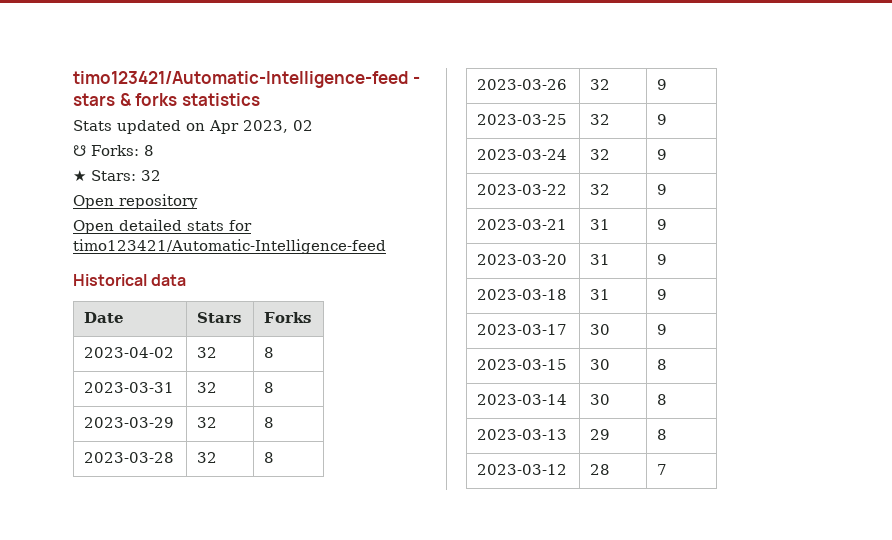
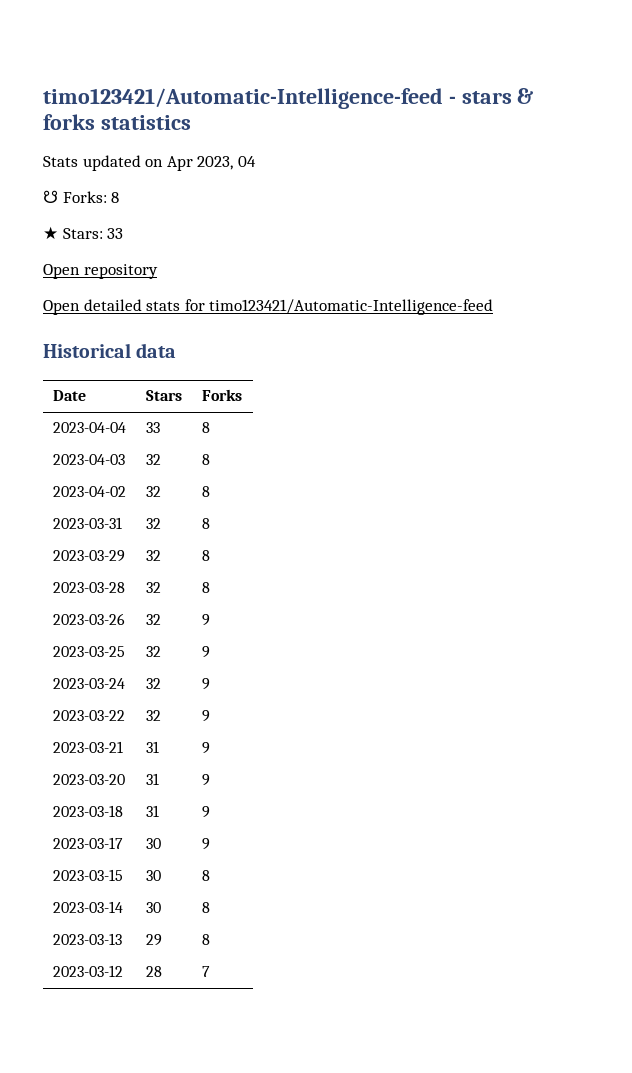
- Stats updated on Apr 2023, 02
+ Stats updated on Apr 2023, 04
- ★ Stars: 32
+ ★ Stars: 33
+ 2023-04-04 | 33 | 8
+ 2023-04-03 | 32 | 8

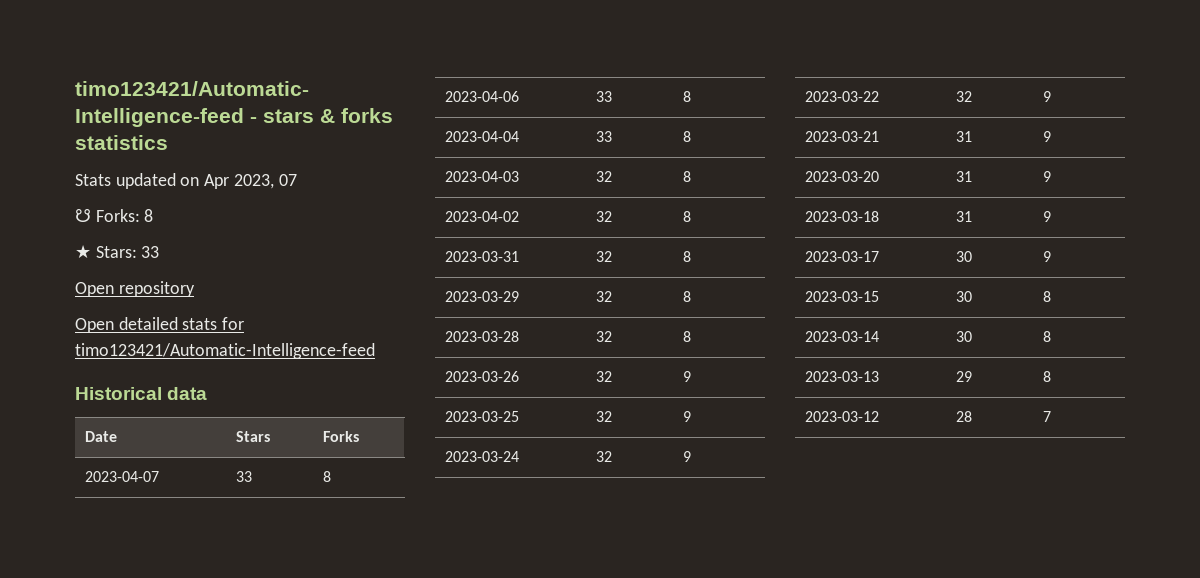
- Stats updated on Apr 2023, 04
+ Stats updated on Apr 2023, 07
+ 2023-04-07 | 33 | 8
+ 2023-04-06 | 33 | 8

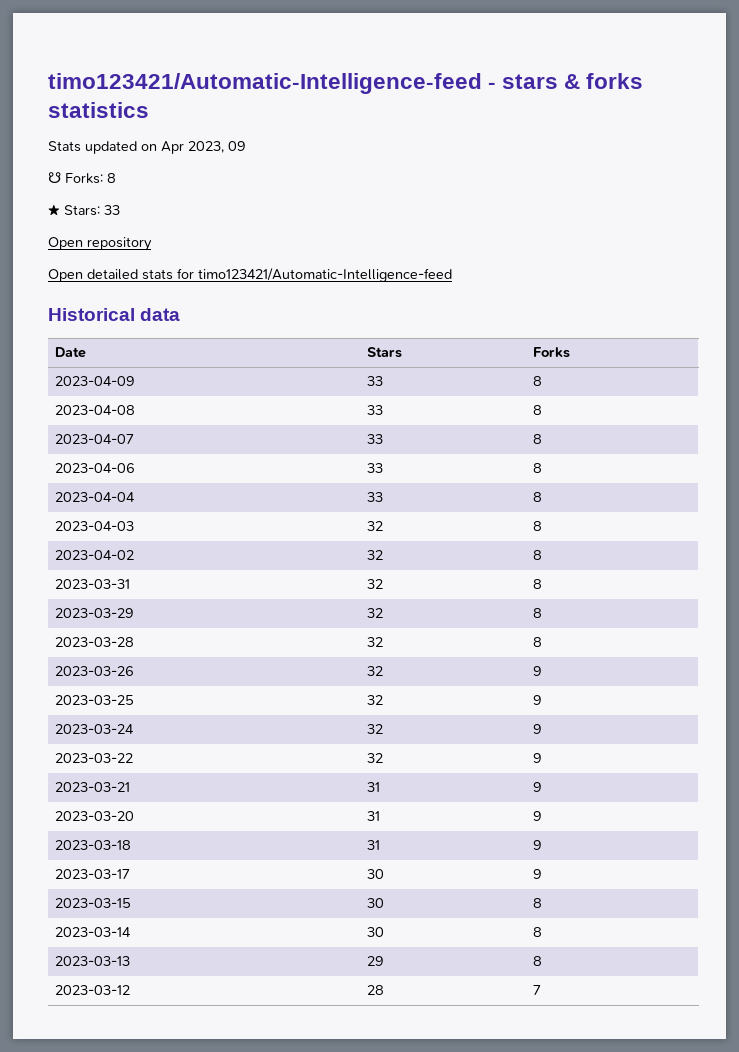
- Stats updated on Apr 2023, 07
+ Stats updated on Apr 2023, 09
+ 2023-04-09 | 33 | 8
+ 2023-04-08 | 33 | 8

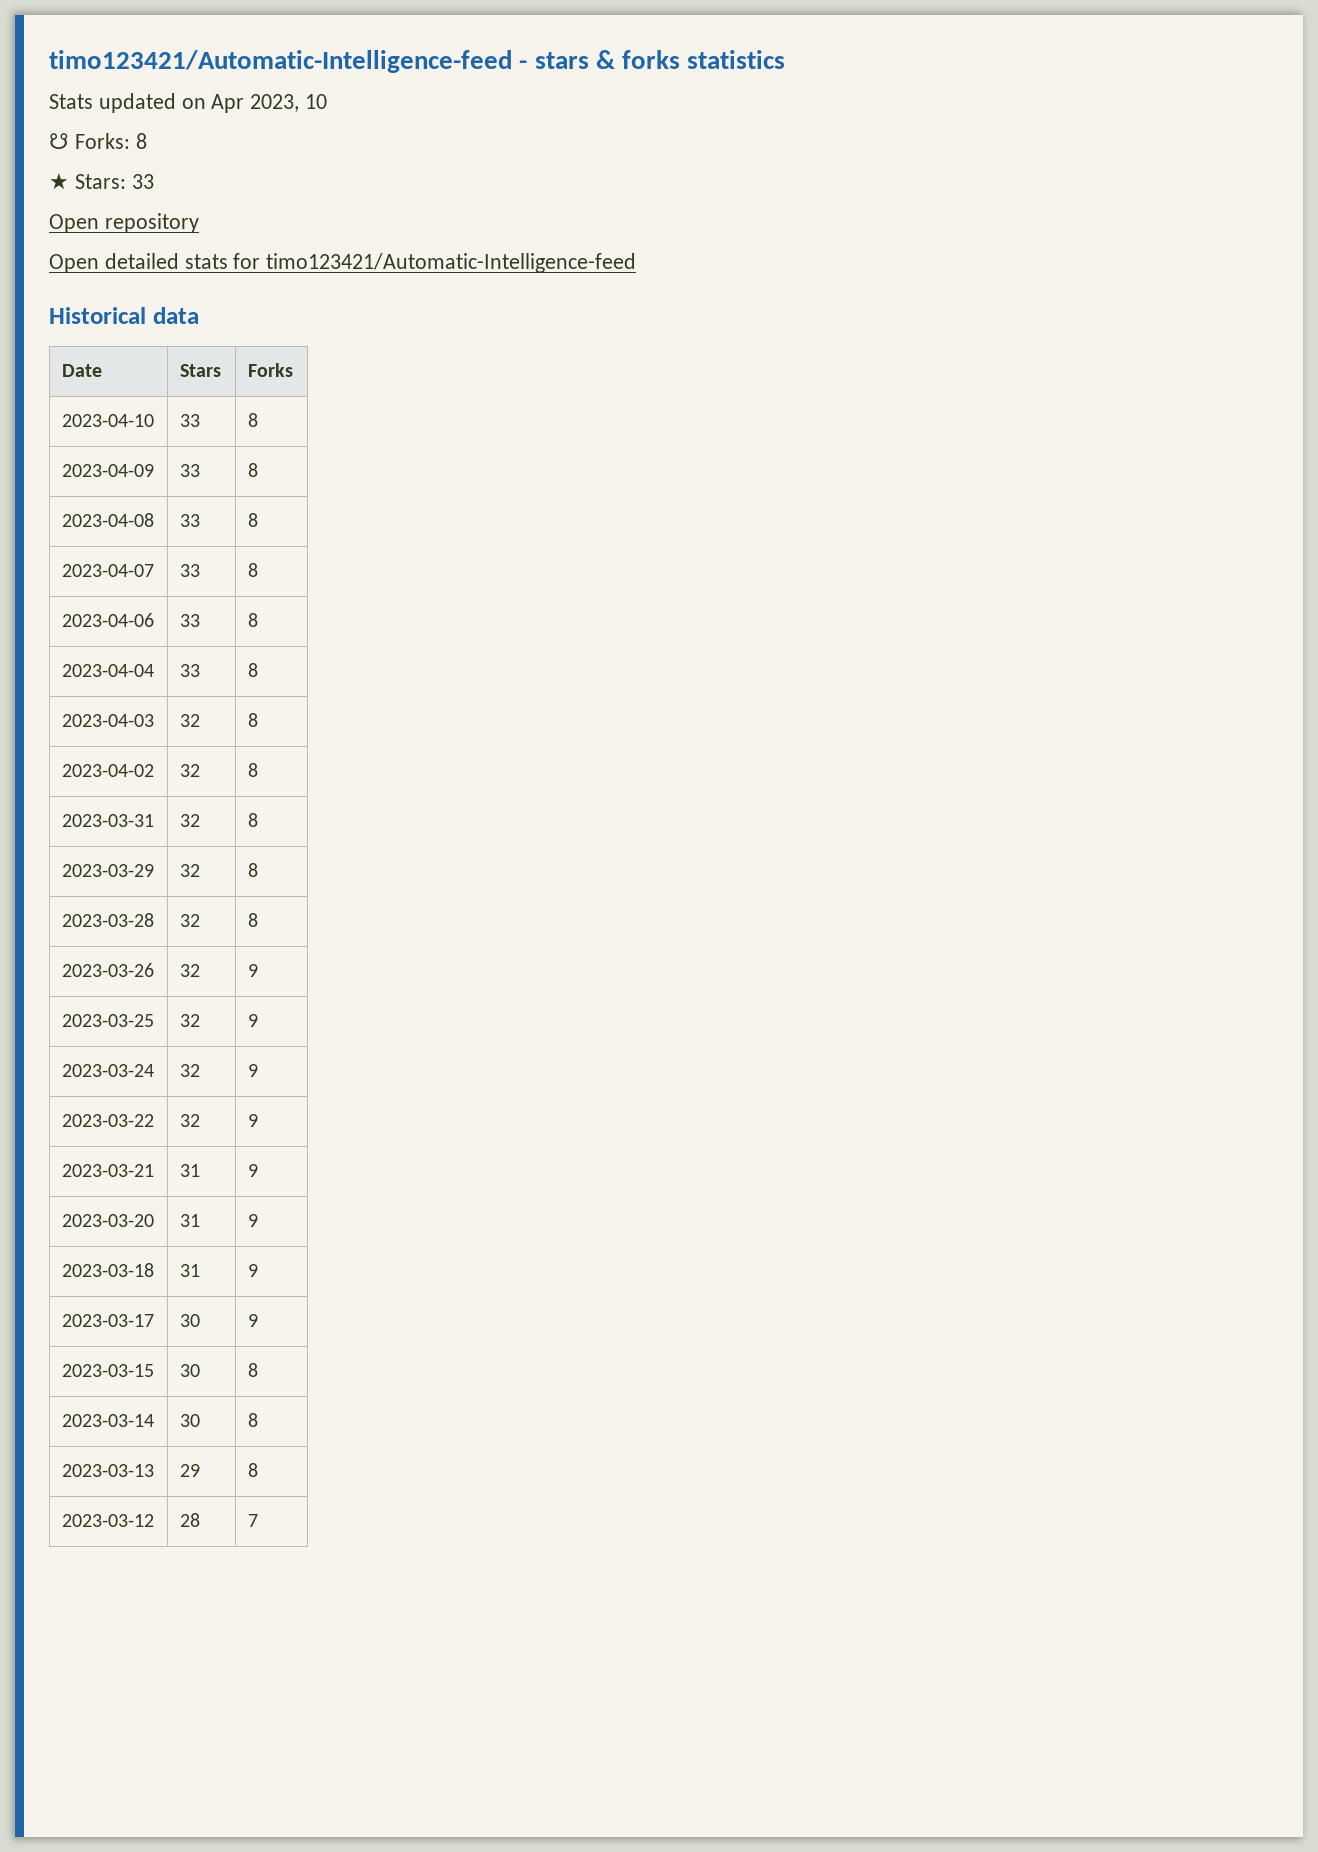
- Stats updated on Apr 2023, 09
+ Stats updated on Apr 2023, 10
+ 2023-04-10 | 33 | 8

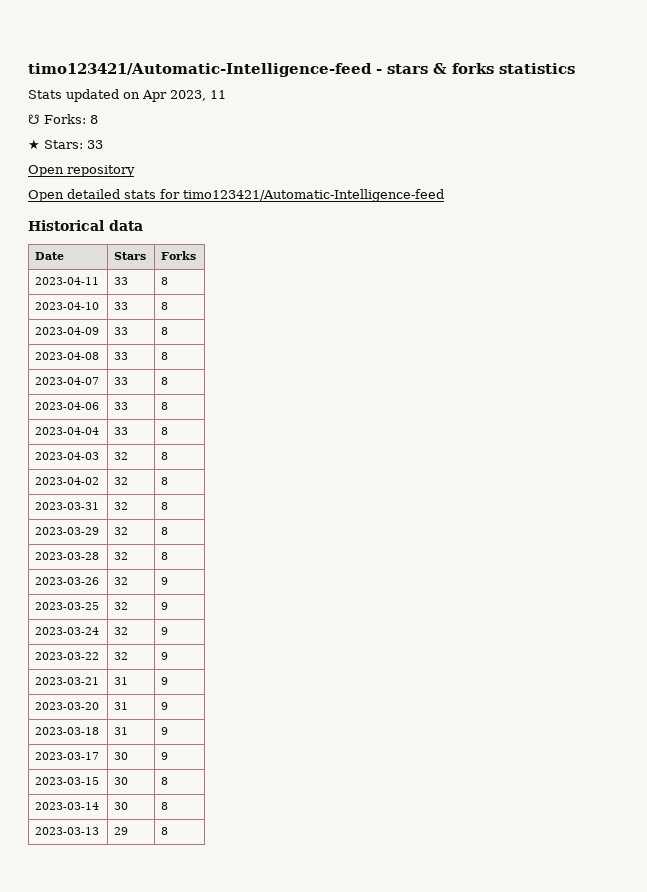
- Stats updated on Apr 2023, 10
+ Stats updated on Apr 2023, 11
+ 2023-04-11 | 33 | 8
- 2023-03-12 | 28 | 7

